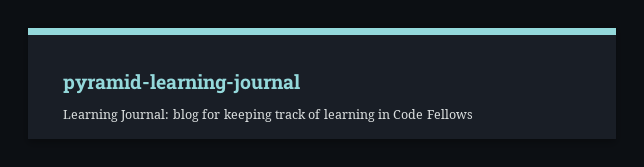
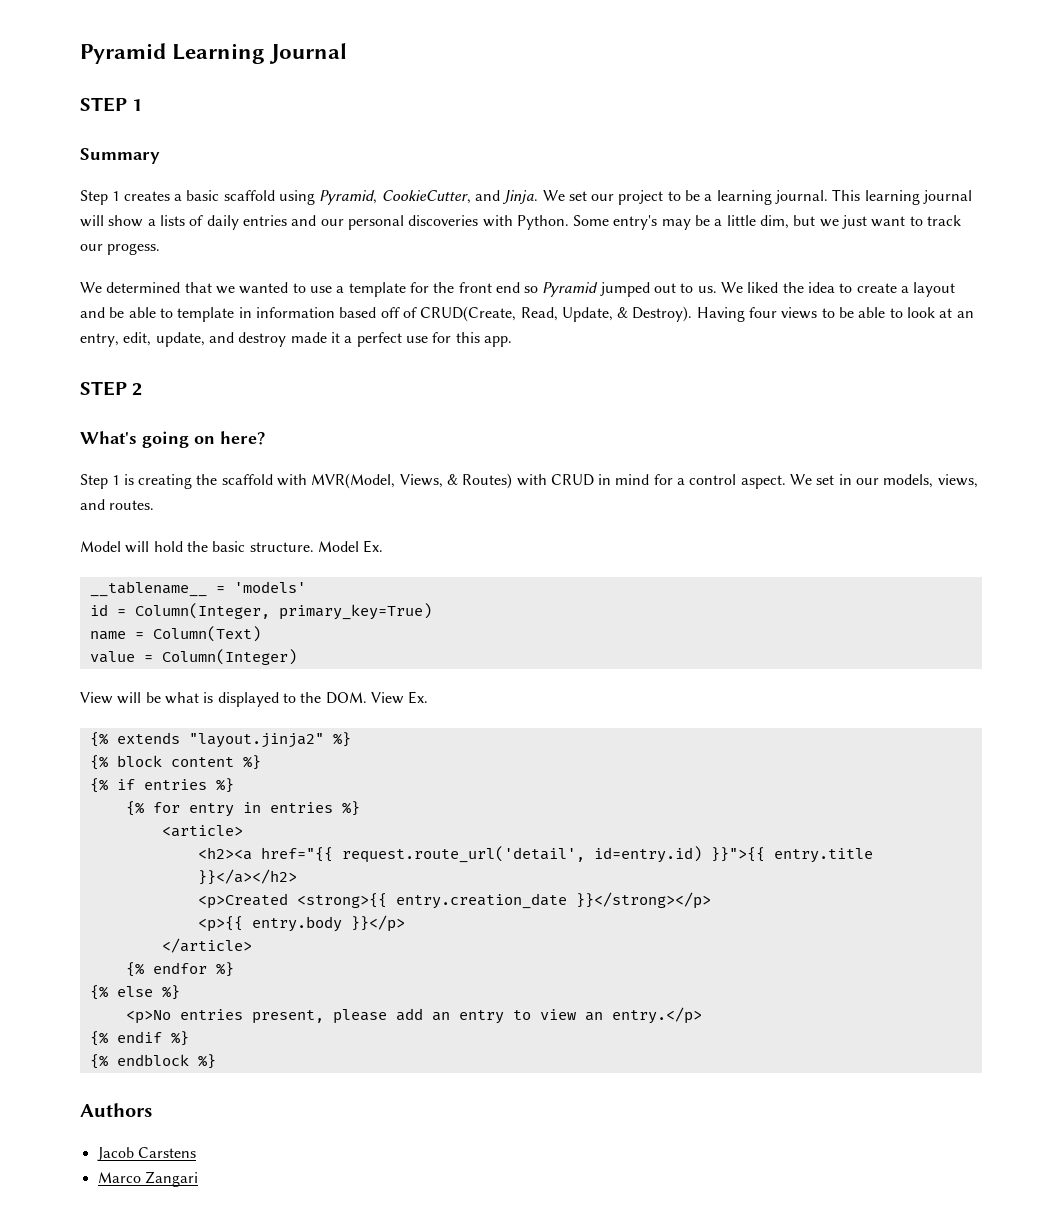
- pyramid-learning-journal
- Learning Journal: blog for keeping track of learning in Code Fellows
+ Pyramid Learning Journal
+ STEP 1
+ Summary
+ Step 1 creates a basic scaffold using Pyramid, CookieCutter, and Jinja. We set our project to be a learning journal. This learning journal will show a lists of daily entries and our personal discoveries with Python. Some entry's may be a little dim, but we just want to track our progess.
+ We determined that we wanted to use a template for the front end so Pyramid jumped out to us. We liked the idea to create a layout and be able to template in information based off of CRUD(Create, Read, Update, & Destroy). Having four views to be able to look at an entry, edit, update, and destroy made it a perfect use for this app.
+ STEP 2
+ What's going on here?
+ Step 1 is creating the scaffold with MVR(Model, Views, & Routes) with CRUD in mind for a control aspect. We set in our models, views, and routes.
+ Model will hold the basic structure. Model Ex.
+ __tablename__ = 'models'
+ id = Column(Integer, primary_key=True)
+ name = Column(Text)
+ value = Column(Integer)
+ View will be what is displayed to the DOM. View Ex.
+ {% extends "layout.jinja2" %}
+ {% block content %}
+ {% if entries %}
+ {% for entry in entries %}
+ <article>
+ <h2><a href="{{ request.route_url('detail', id=entry.id) }}">{{ entry.title }}</a></h2>
+ <p>Created <strong>{{ entry.creation_date }}</strong></p>
+ <p>{{ entry.body }}</p>
+ </article>
+ {% endfor %}
+ {% else %}
+ <p>No entries present, please add an entry to view an entry.</p>
+ {% endif %}
+ {% endblock %}
+ Authors
+ Jacob Carstens
+ Marco Zangari

